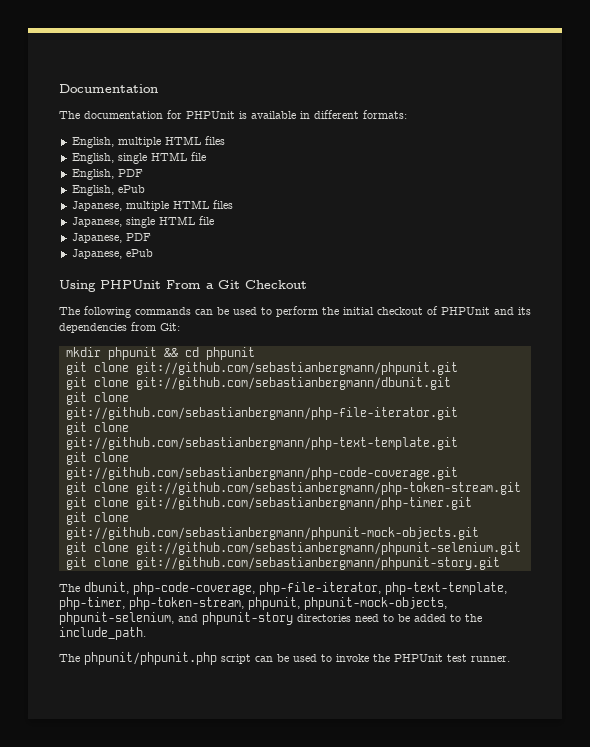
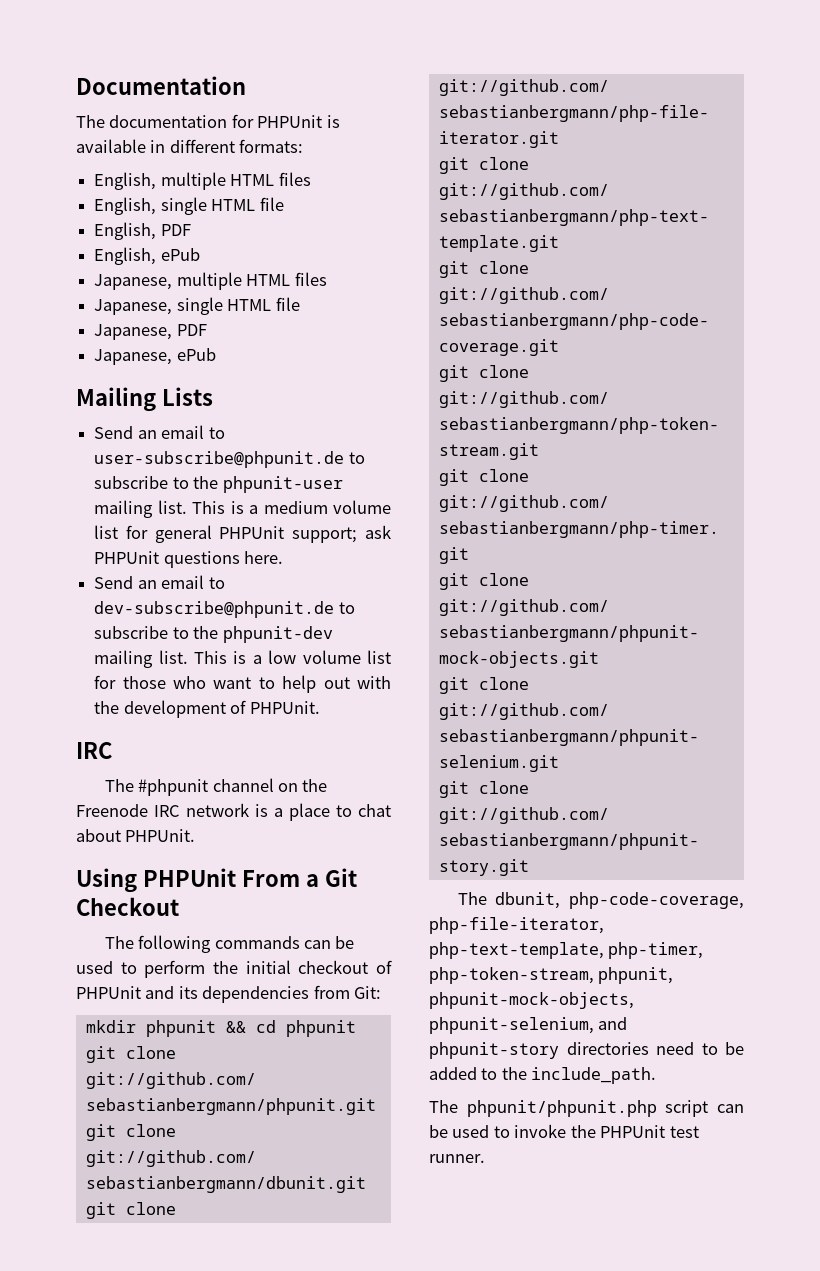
+ Mailing Lists
+ Send an email to user-subscribe@phpunit.de to subscribe to the phpunit-user mailing list. This is a medium volume list for general PHPUnit support; ask PHPUnit questions here.
+ Send an email to dev-subscribe@phpunit.de to subscribe to the phpunit-dev mailing list. This is a low volume list for those who want to help out with the development of PHPUnit.
+ IRC
+ The #phpunit channel on the Freenode IRC network is a place to chat about PHPUnit.

